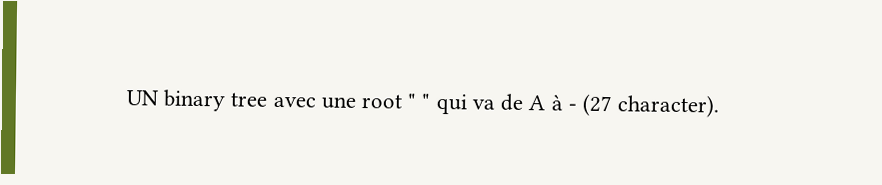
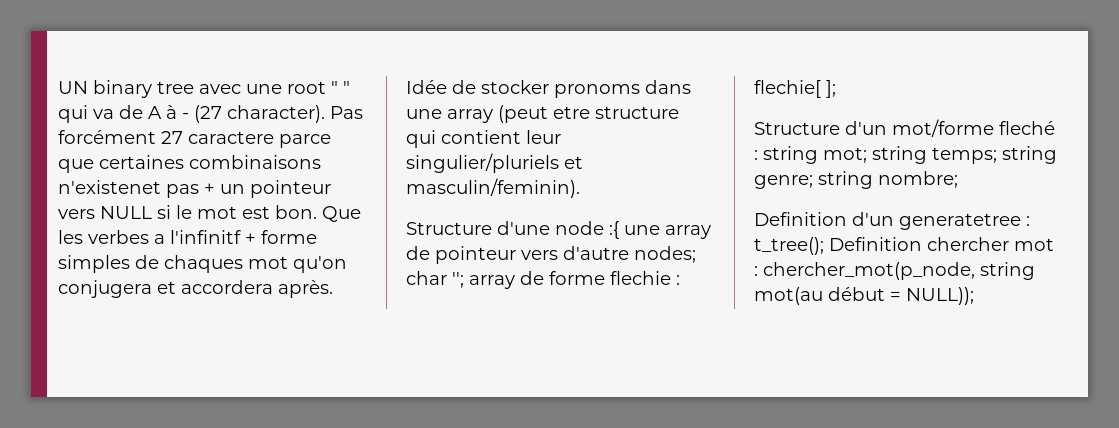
+ Pas forcément 27 caractere parce que certaines combinaisons n'existenet pas + un pointeur vers NULL si le mot est bon. Que les verbes a l'infinitf + forme simples de chaques mot qu'on conjugera et accordera après. Idée de stocker pronoms dans une array (peut etre structure qui contient leur singulier/pluriels et masculin/feminin).
+ Structure d'une node :{ une array de pointeur vers d'autre nodes; char ''; array de forme flechie : flechie[ ];
+ Structure d'un mot/forme fleché : string mot; string temps; string genre; string nombre;
+ Definition d'un generatetree : t_tree(); Definition chercher mot : chercher_mot(p_node, string mot(au début = NULL));

